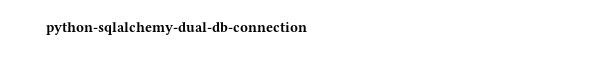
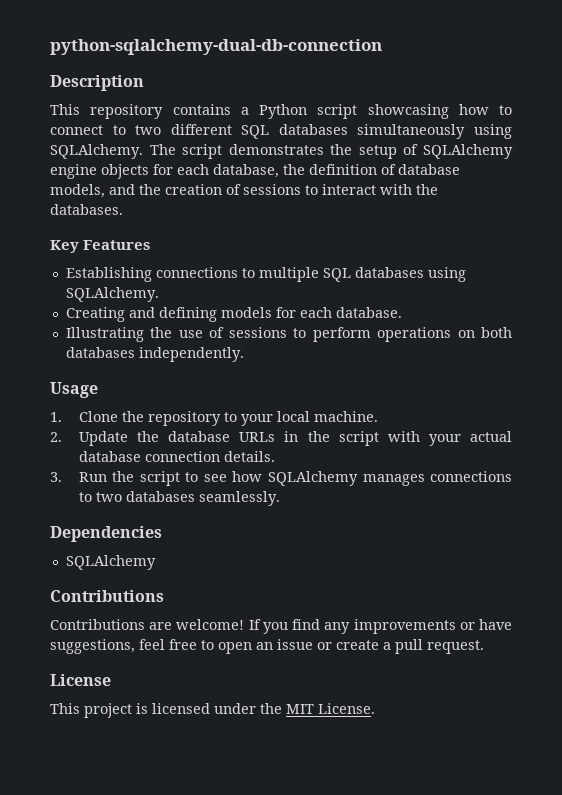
+ Description
+ This repository contains a Python script showcasing how to connect to two different SQL databases simultaneously using SQLAlchemy. The script demonstrates the setup of SQLAlchemy engine objects for each database, the definition of database models, and the creation of sessions to interact with the databases.
+ Key Features
+ Establishing connections to multiple SQL databases using SQLAlchemy.
+ Creating and defining models for each database.
+ Illustrating the use of sessions to perform operations on both databases independently.
+ Usage
+ 1. Clone the repository to your local machine.
+ 2. Update the database URLs in the script with your actual database connection details.
+ 3. Run the script to see how SQLAlchemy manages connections to two databases seamlessly.
+ Dependencies
+ SQLAlchemy
+ Contributions
+ Contributions are welcome! If you find any improvements or have suggestions, feel free to open an issue or create a pull request.
+ License
+ This project is licensed under the MIT License.

